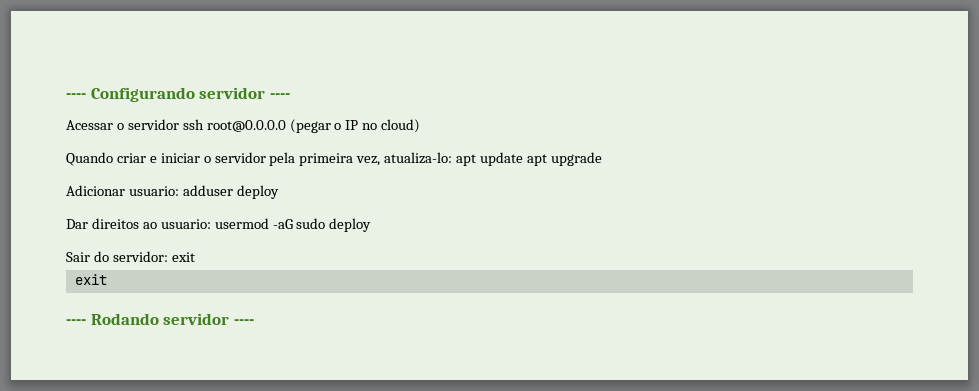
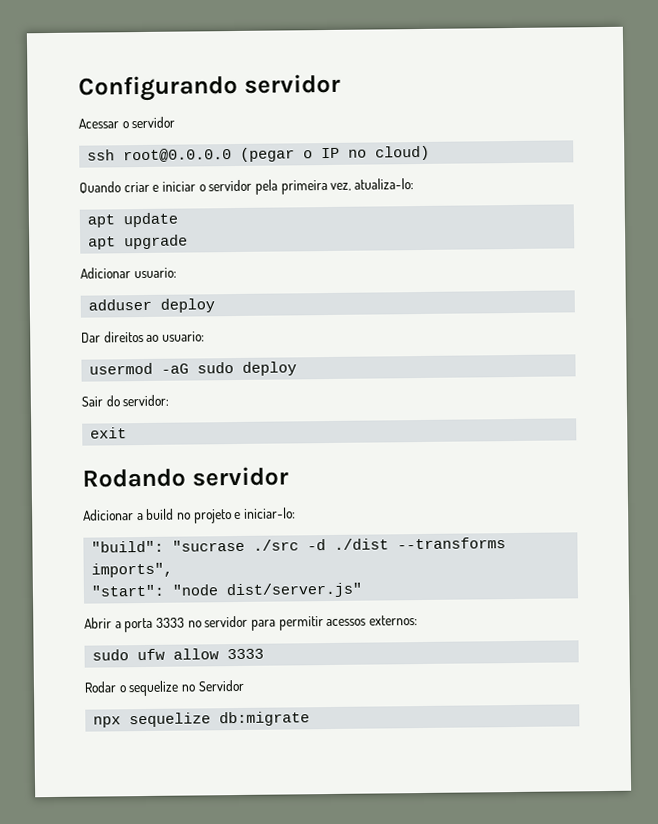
- ---- Configurando servidor ----
+ Configurando servidor
- Acessar o servidor ssh root@0.0.0.0 (pegar o IP no cloud)
+ Acessar o servidor
+ ssh root@0.0.0.0 (pegar o IP no cloud)
- Quando criar e iniciar o servidor pela primeira vez, atualiza-lo: apt update apt upgrade
+ Quando criar e iniciar o servidor pela primeira vez, atualiza-lo:
+ apt update
+ apt upgrade
- Adicionar usuario: adduser deploy
+ Adicionar usuario:
+ adduser deploy
- Dar direitos ao usuario: usermod -aG sudo deploy
+ Dar direitos ao usuario:
+ usermod -aG sudo deploy
- Sair do servidor: exit
+ Sair do servidor:
  exit
- ---- Rodando servidor ----
+ Rodando servidor
+ Adicionar a build no projeto e iniciar-lo:
+ "build": "sucrase ./src -d ./dist --transforms imports",
+ "start": "node dist/server.js"
+ Abrir a porta 3333 no servidor para permitir acessos externos:
+ sudo ufw allow 3333
+ Rodar o sequelize no Servidor
+ npx sequelize db:migrate

